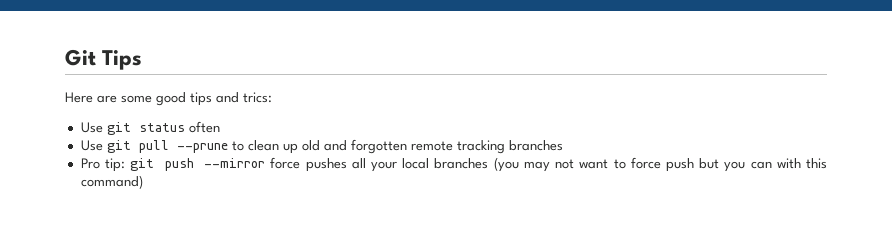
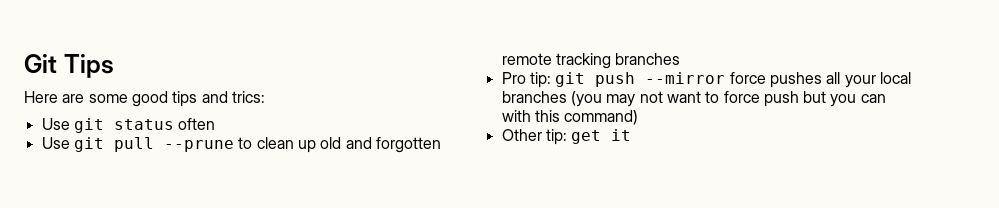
+ Other tip: get it

